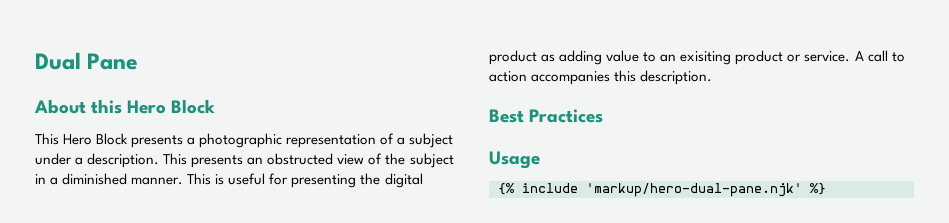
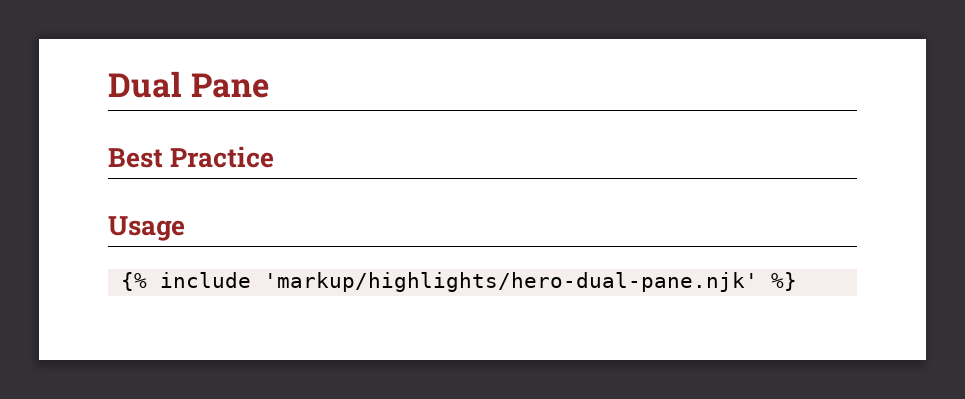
- About this Hero Block
- This Hero Block presents a photographic representation of a subject under a description. This presents an obstructed view of the subject in a diminished manner. This is useful for presenting the digital product as adding value to an exisiting product or service. A call to action accompanies this description.
- Best Practices
+ Best Practice
- {% include 'markup/hero-dual-pane.njk' %}
+ {% include 'markup/highlights/hero-dual-pane.njk' %}

